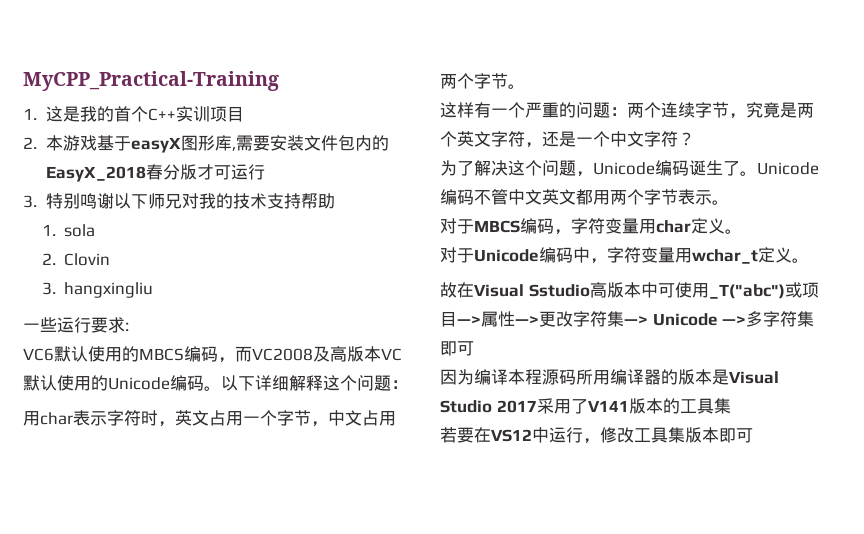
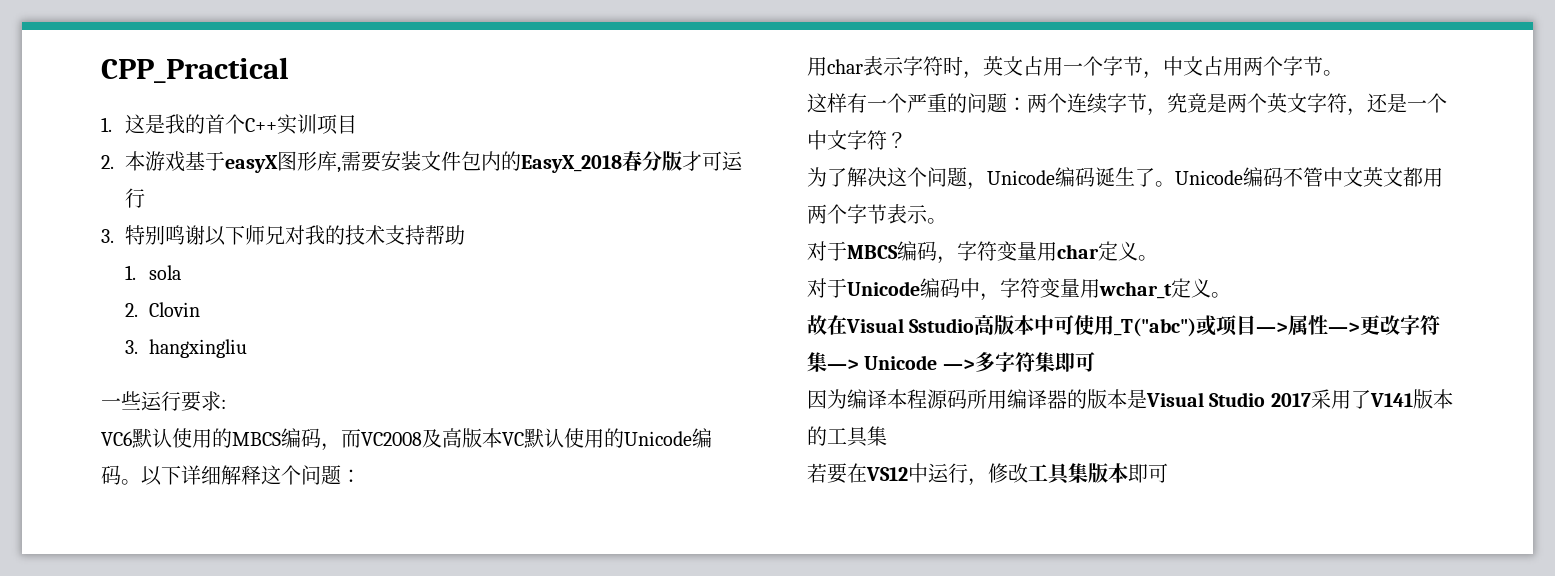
- MyCPP_Practical-Training
+ CPP_Practical

